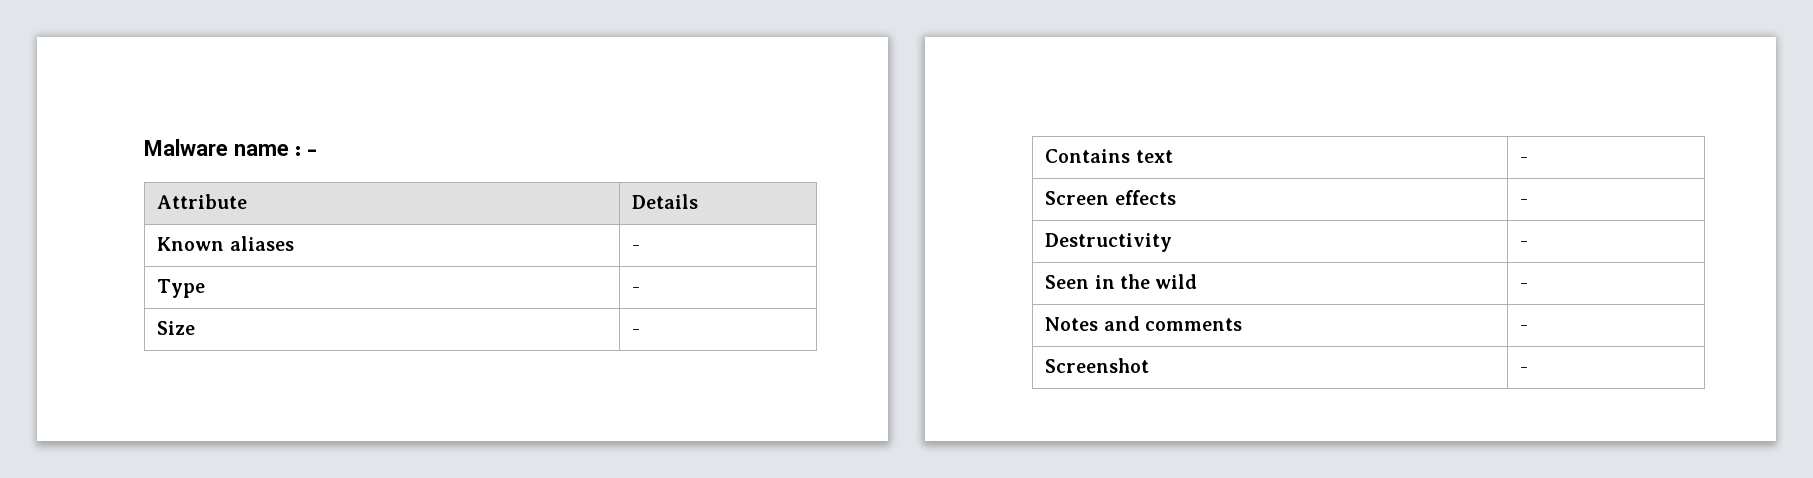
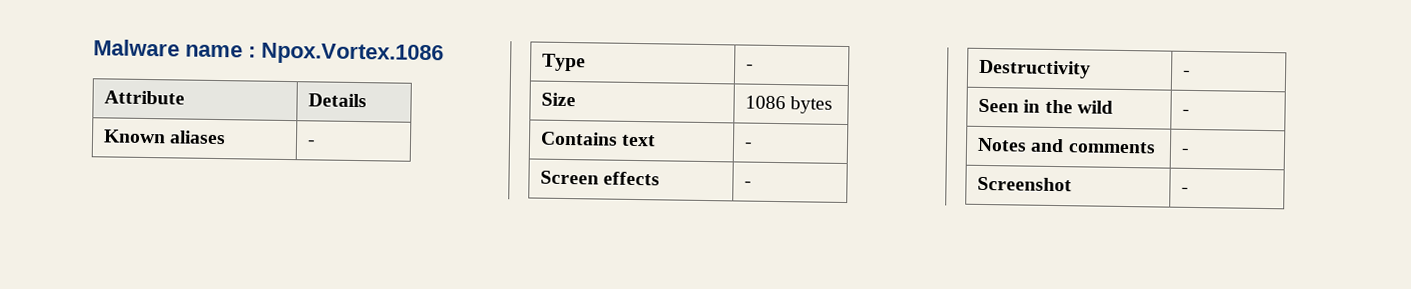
- Malware name : -
+ Malware name : Npox.Vortex.1086
- Size | -
+ Size | 1086 bytes

